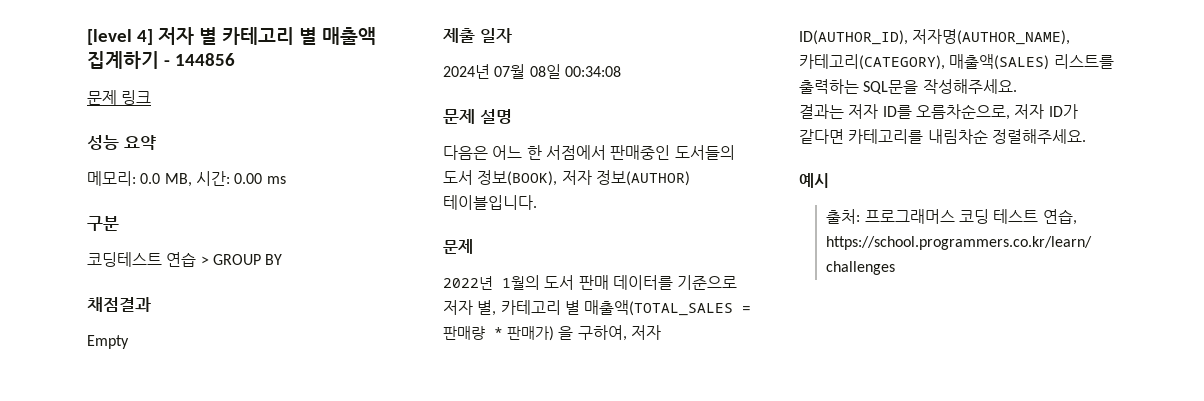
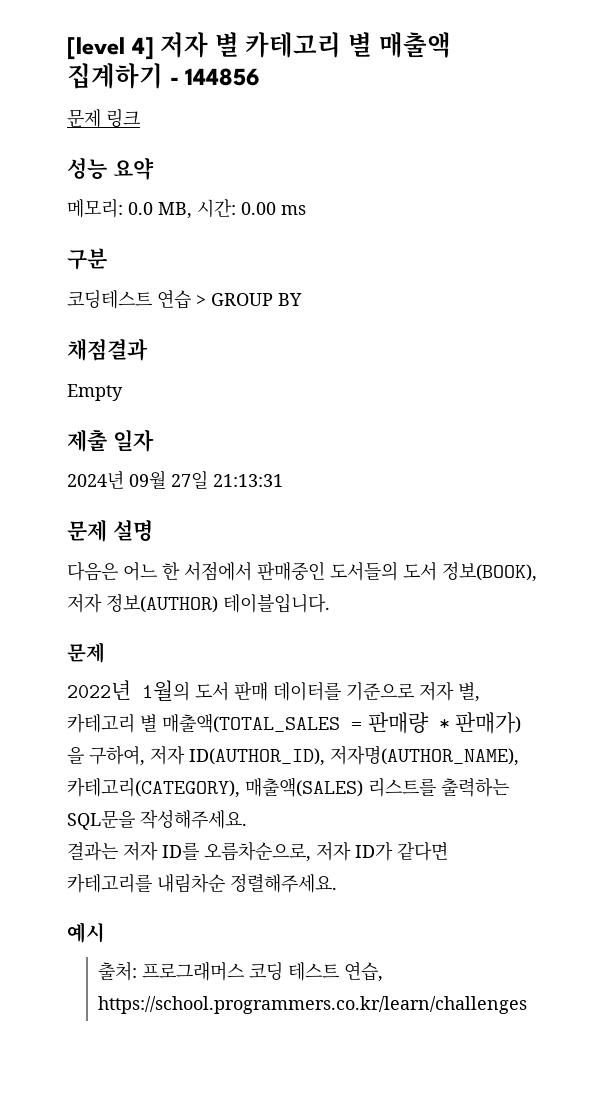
- 2024년 07월 08일 00:34:08
+ 2024년 09월 27일 21:13:31

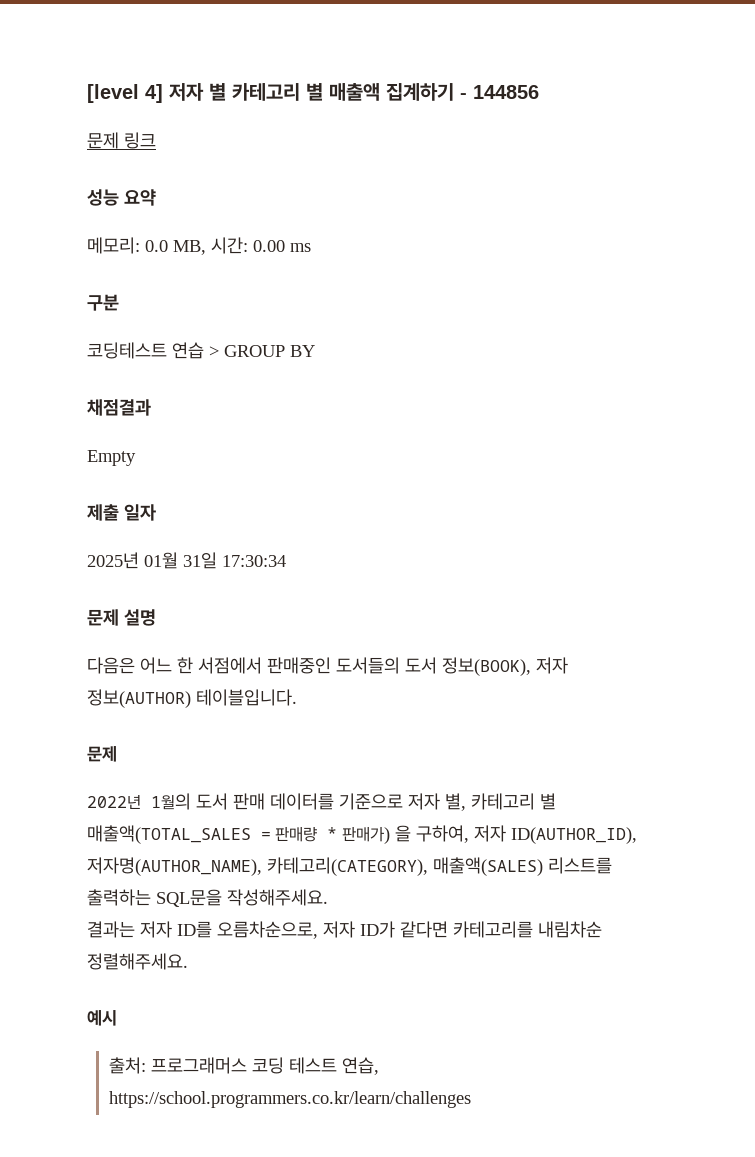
- 2024년 09월 27일 21:13:31
+ 2025년 01월 31일 17:30:34

